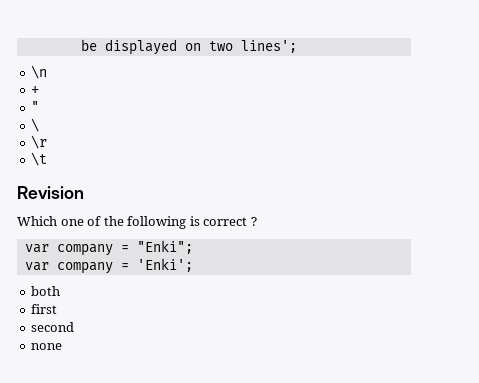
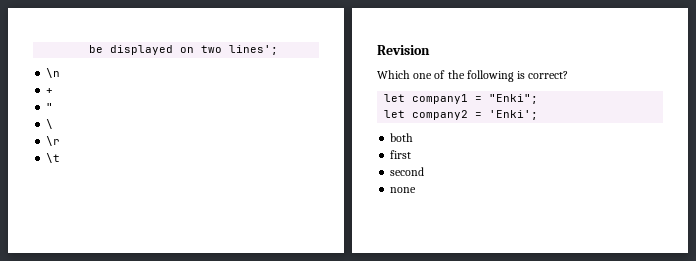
- Which one of the following is correct ?
- var company = "Enki";
+ Which one of the following is correct?
+ let company1 = "Enki";
- var company = 'Enki';
+ let company2 = 'Enki';

